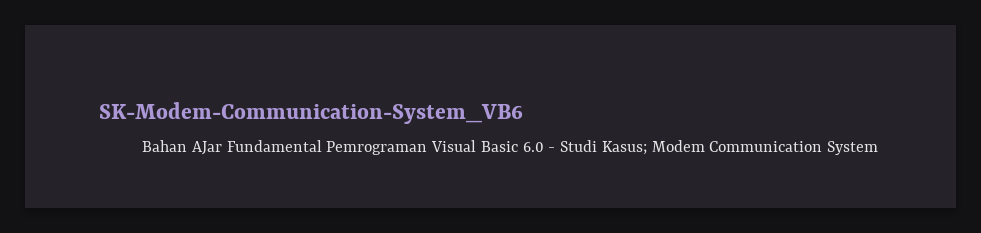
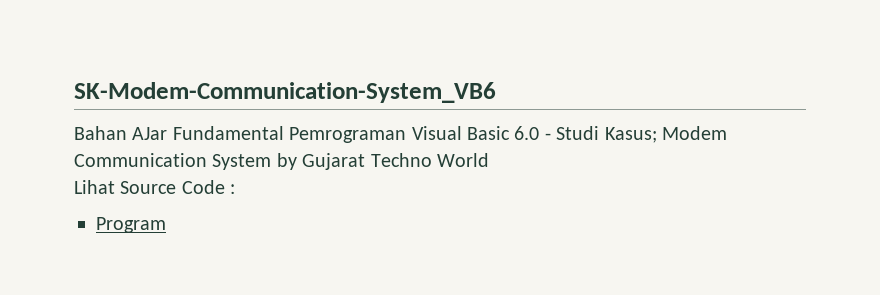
- Bahan AJar Fundamental Pemrograman Visual Basic 6.0 - Studi Kasus; Modem Communication System
+ Bahan AJar Fundamental Pemrograman Visual Basic 6.0 - Studi Kasus; Modem Communication System by Gujarat Techno World
+ Lihat Source Code :
+ Program

